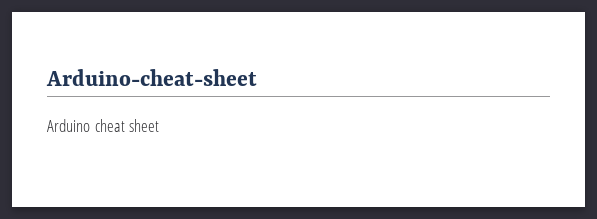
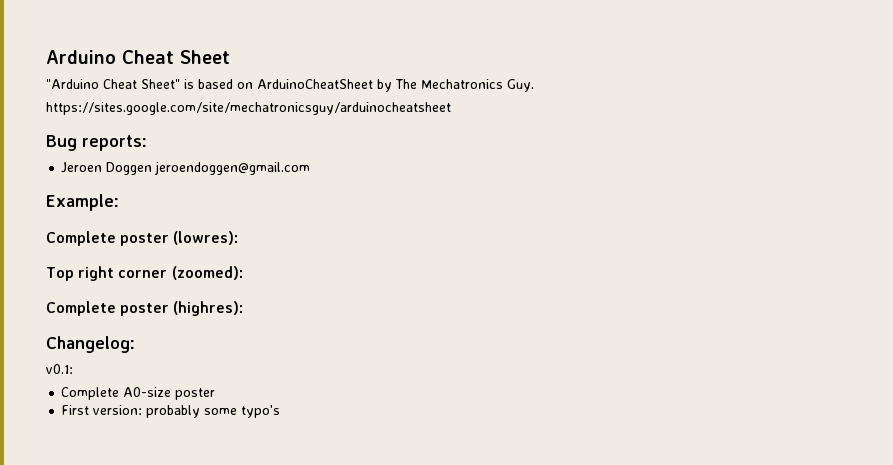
- Arduino-cheat-sheet
- Arduino cheat sheet
+ Arduino Cheat Sheet
+ "Arduino Cheat Sheet" is based on ArduinoCheatSheet by The Mechatronics Guy.
+ https://sites.google.com/site/mechatronicsguy/arduinocheatsheet
+ Bug reports:
+ Jeroen Doggen jeroendoggen@gmail.com
+ Example:
+ Complete poster (lowres):
+ Top right corner (zoomed):
+ Complete poster (highres):
+ Changelog:
+ v0.1:
+ Complete A0-size poster
+ First version: probably some typo's

